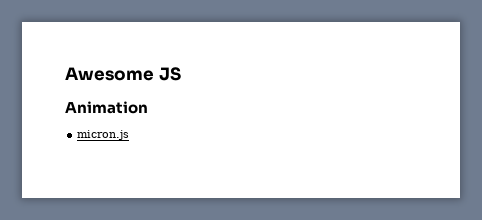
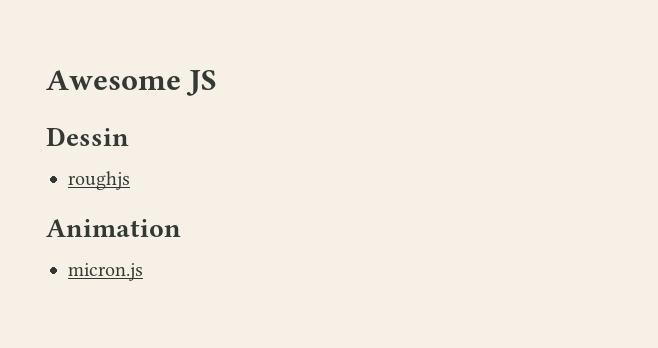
+ Dessin
+ roughjs

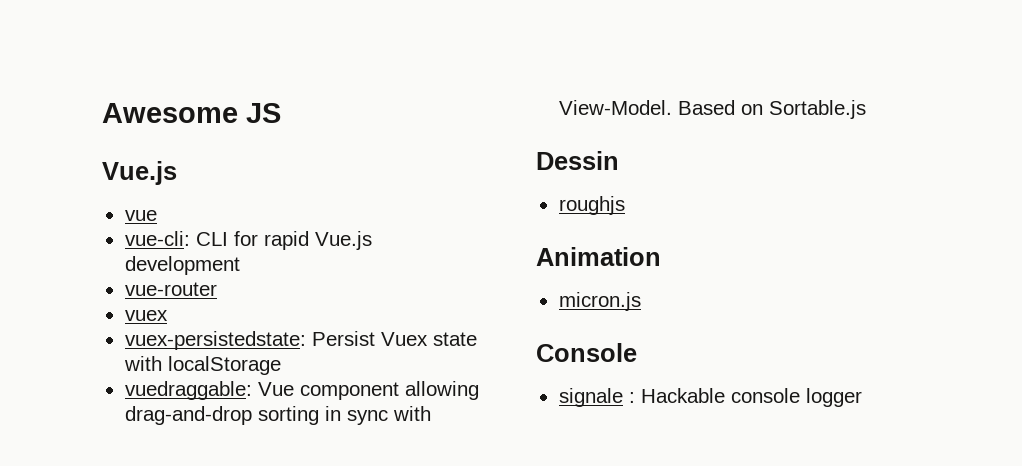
  Awesome JS
+ Vue.js
+ vue
+ vue-cli: CLI for rapid Vue.js development
+ vue-router
+ vuex
+ vuex-persistedstate: Persist Vuex state with localStorage
+ vuedraggable: Vue component allowing drag-and-drop sorting in sync with View-Model. Based on Sortable.js
  Dessin
  roughjs
  Animation
  micron.js
+ Console
+ signale : Hackable console logger

